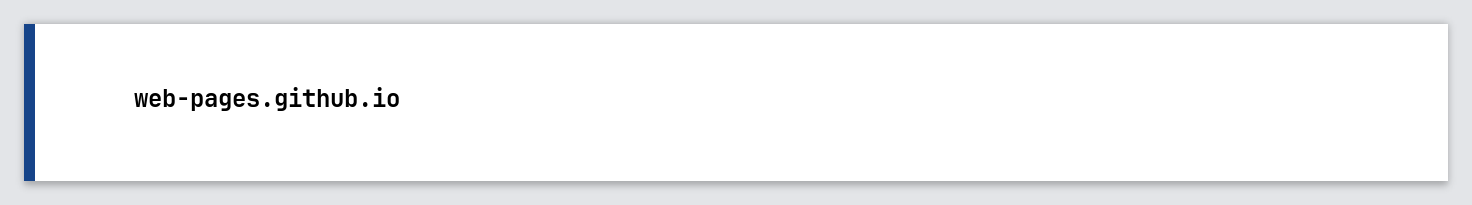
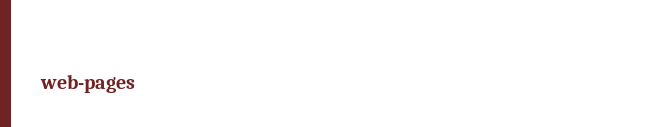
- web-pages.github.io
+ web-pages

